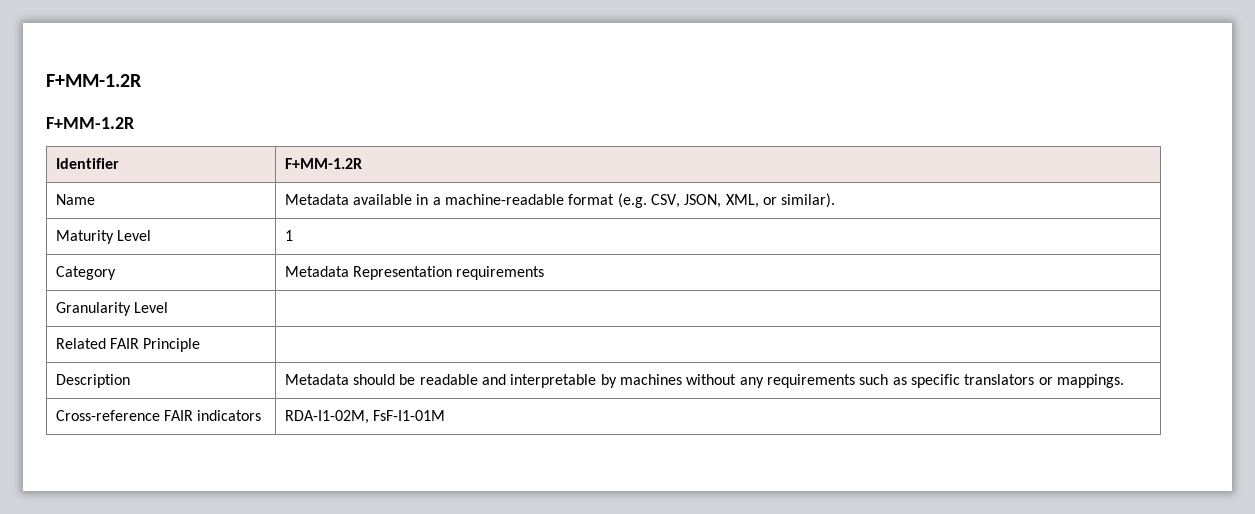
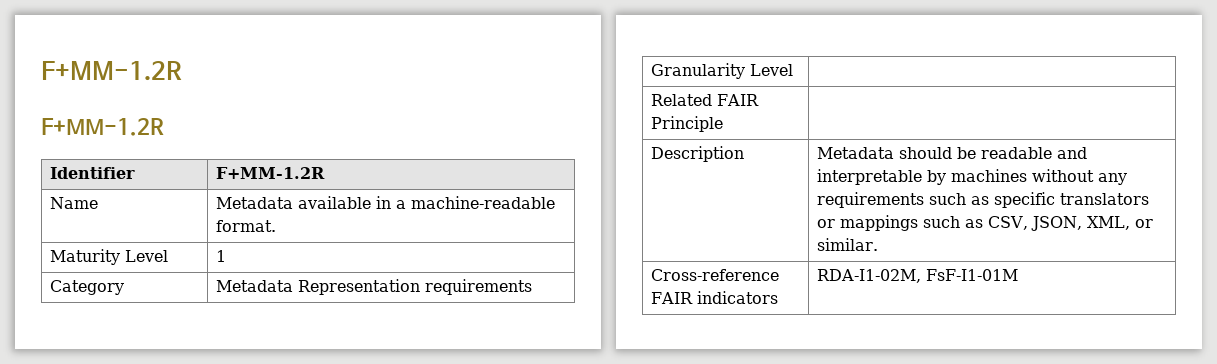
- Name | Metadata available in a machine-readable format (e.g. CSV, JSON, XML, or similar).
+ Name | Metadata available in a machine-readable format.
- Description | Metadata should be readable and interpretable by machines without any requirements such as specific translators or mappings.
+ Description | Metadata should be readable and interpretable by machines without any requirements such as specific translators or mappings such as CSV, JSON, XML, or similar.

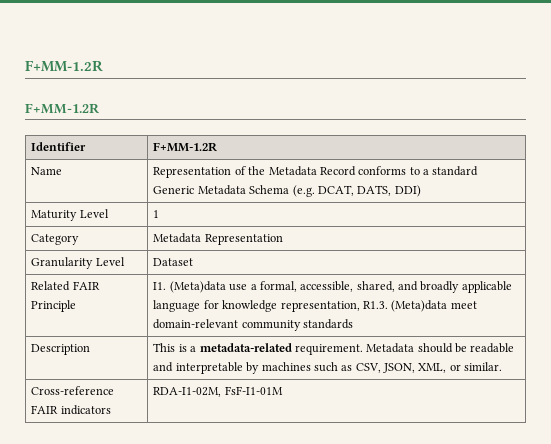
- Name | Metadata available in a machine-readable format.
+ Name | Representation of the Metadata Record conforms to a standard Generic Metadata Schema (e.g. DCAT, DATS, DDI)
- Category | Metadata Representation requirements
+ Category | Metadata Representation
- Granularity Level |
+ Granularity Level | Dataset
- Related FAIR Principle |
- Description | Metadata should be readable and interpretable by machines without any requirements such as specific translators or mappings such as CSV, JSON, XML, or similar.
+ Related FAIR Principle | I1. (Meta)data use a formal, accessible, shared, and broadly applicable language for knowledge representation, R1.3. (Meta)data meet domain-relevant community standards
+ Description | This is a metadata-related requirement. Metadata should be readable and interpretable by machines such as CSV, JSON, XML, or similar.

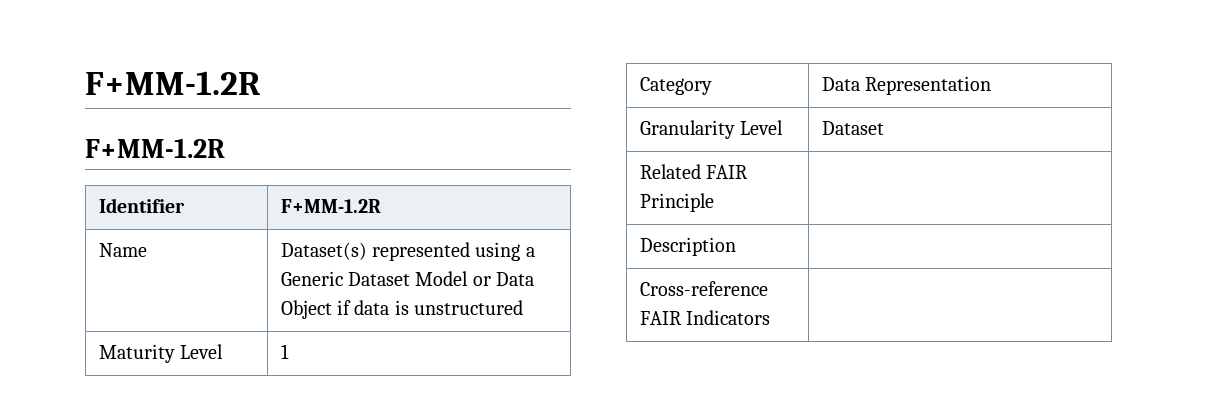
- Name | Representation of the Metadata Record conforms to a standard Generic Metadata Schema (e.g. DCAT, DATS, DDI)
+ Name | Dataset(s) represented using a Generic Dataset Model or Data Object if data is unstructured
- Category | Metadata Representation
+ Category | Data Representation
- Related FAIR Principle | I1. (Meta)data use a formal, accessible, shared, and broadly applicable language for knowledge representation, R1.3. (Meta)data meet domain-relevant community standards
- Description | This is a metadata-related requirement. Metadata should be readable and interpretable by machines such as CSV, JSON, XML, or similar.
+ Related FAIR Principle |
+ Description |
- Cross-reference FAIR indicators | RDA-I1-02M, FsF-I1-01M
+ Cross-reference FAIR Indicators |

